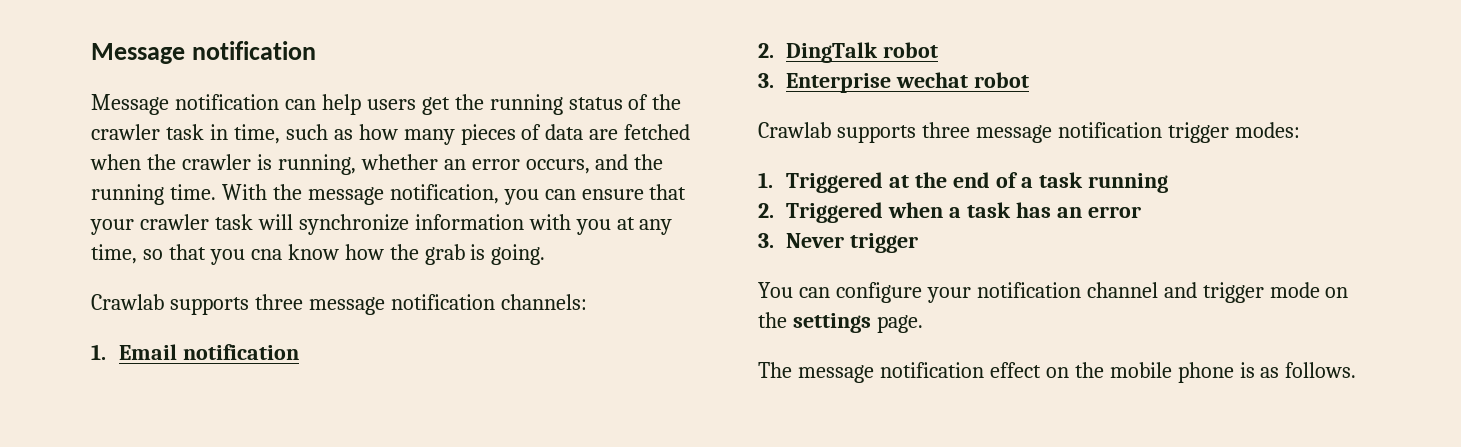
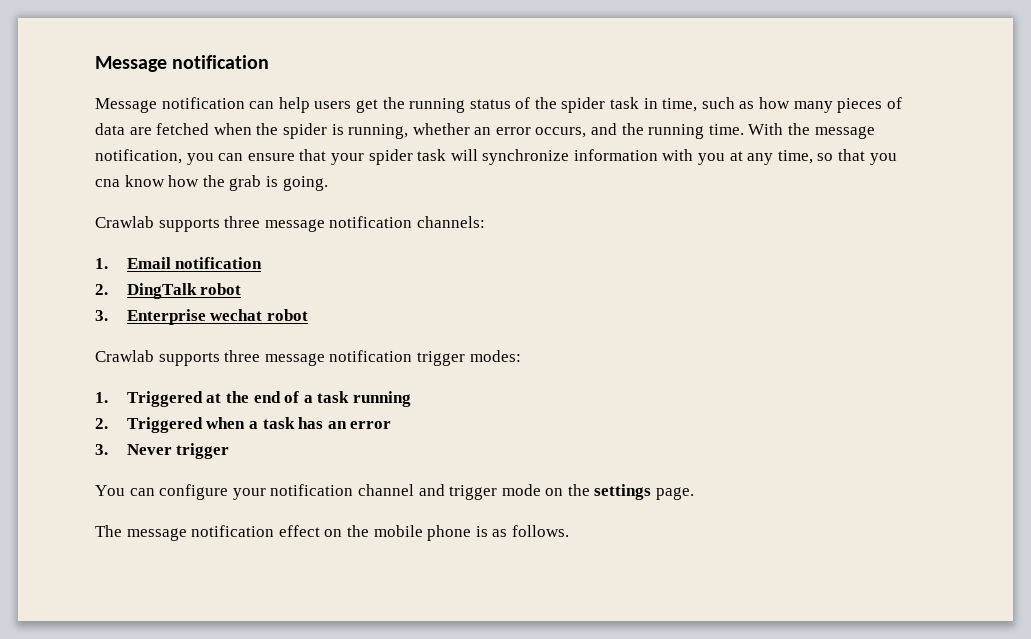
- Message notification can help users get the running status of the crawler task in time, such as how many pieces of data are fetched when the crawler is running, whether an error occurs, and the running time.
+ Message notification can help users get the running status of the spider task in time, such as how many pieces of data are fetched when the spider is running, whether an error occurs, and the running time.
- With the message notification, you can ensure that your crawler task will synchronize information with you at any time, so that you cna know how the grab is going.
+ With the message notification, you can ensure that your spider task will synchronize information with you at any time, so that you cna know how the grab is going.

